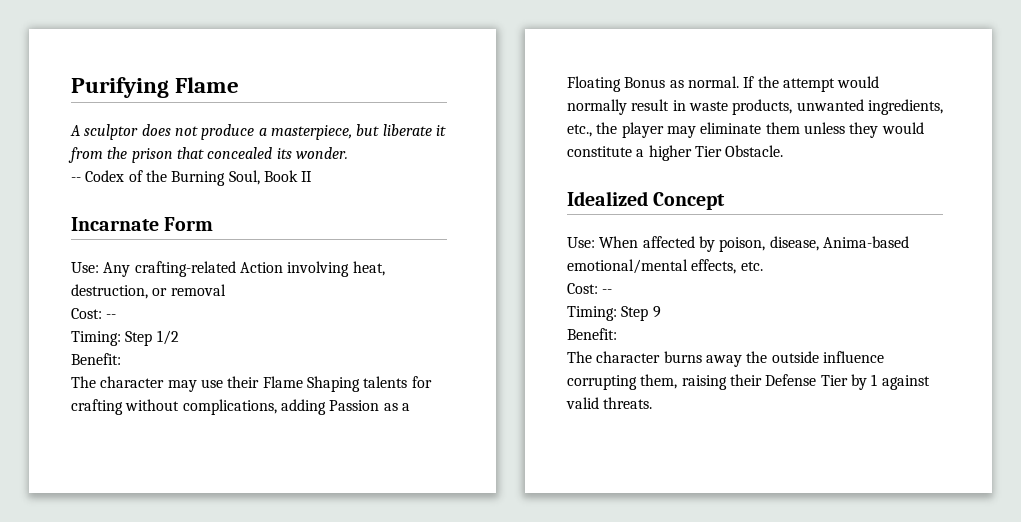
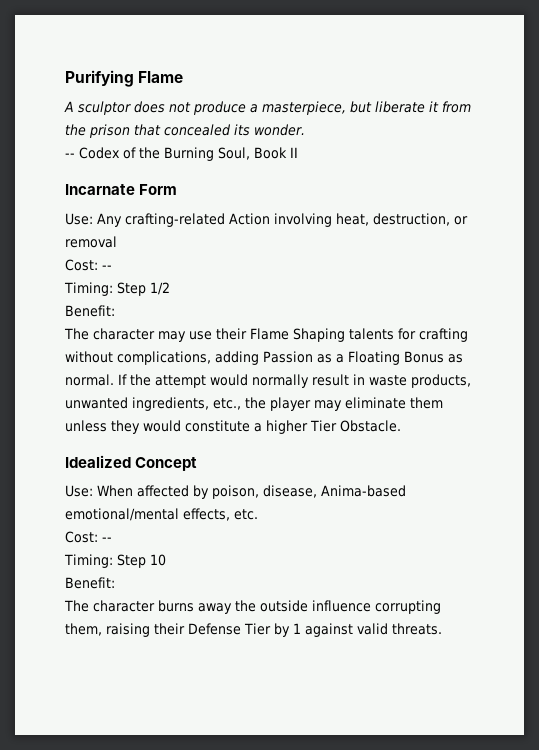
- Timing: Step 9
+ Timing: Step 10

